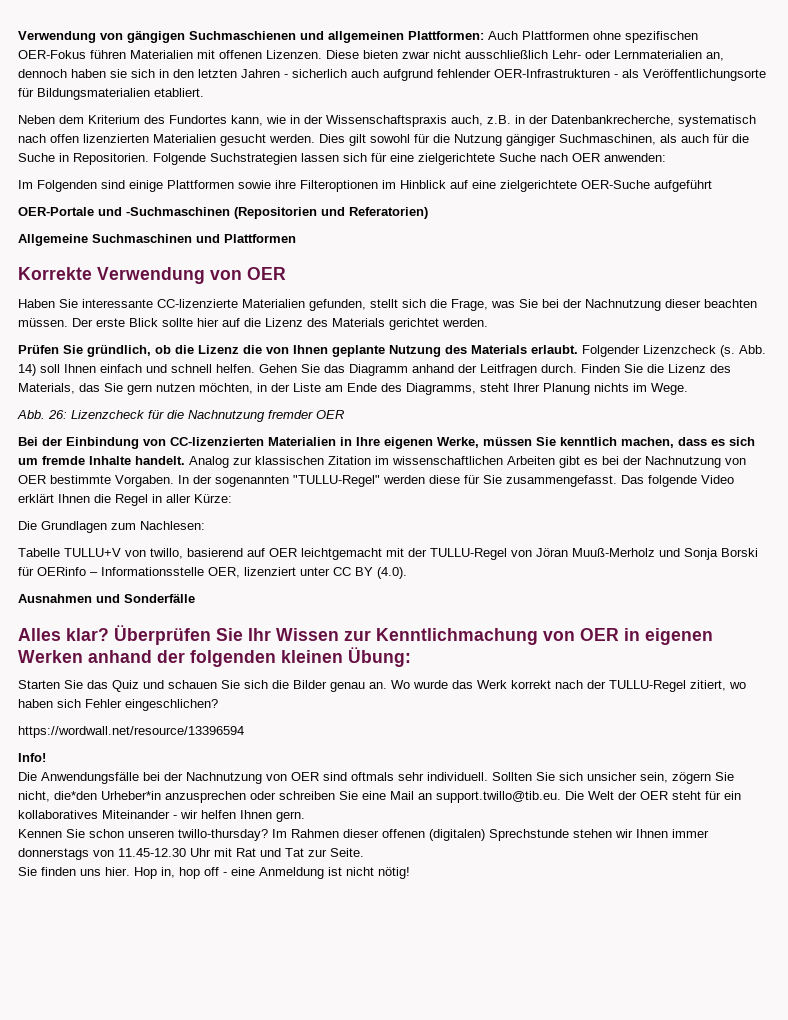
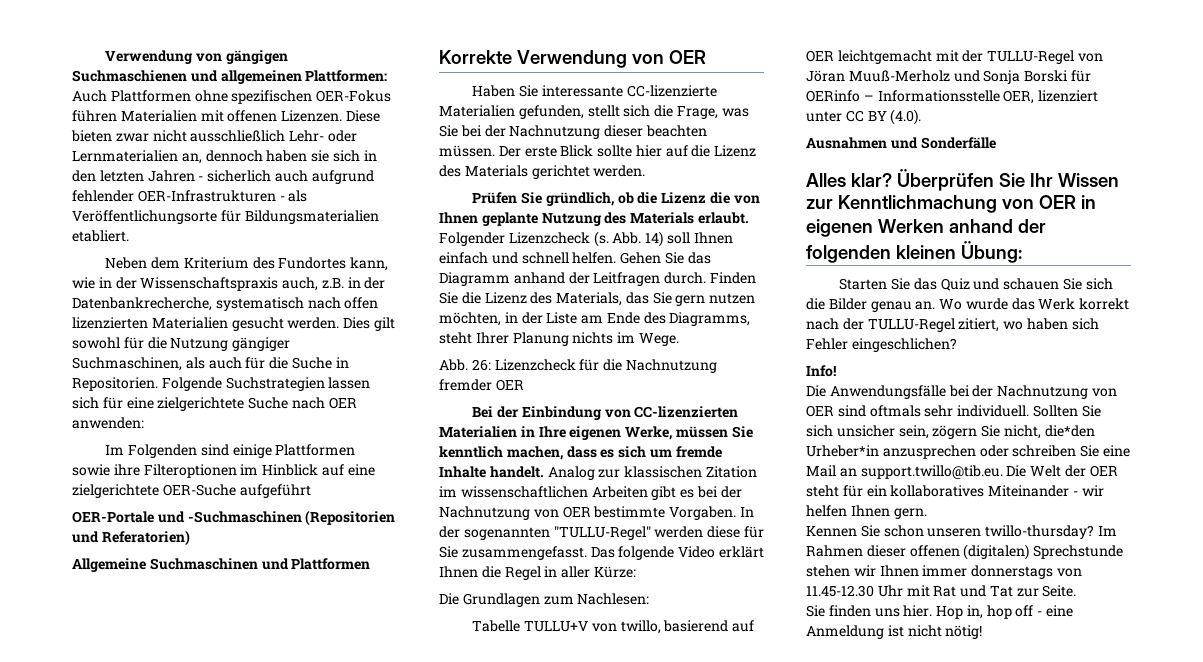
- https://wordwall.net/resource/13396594

